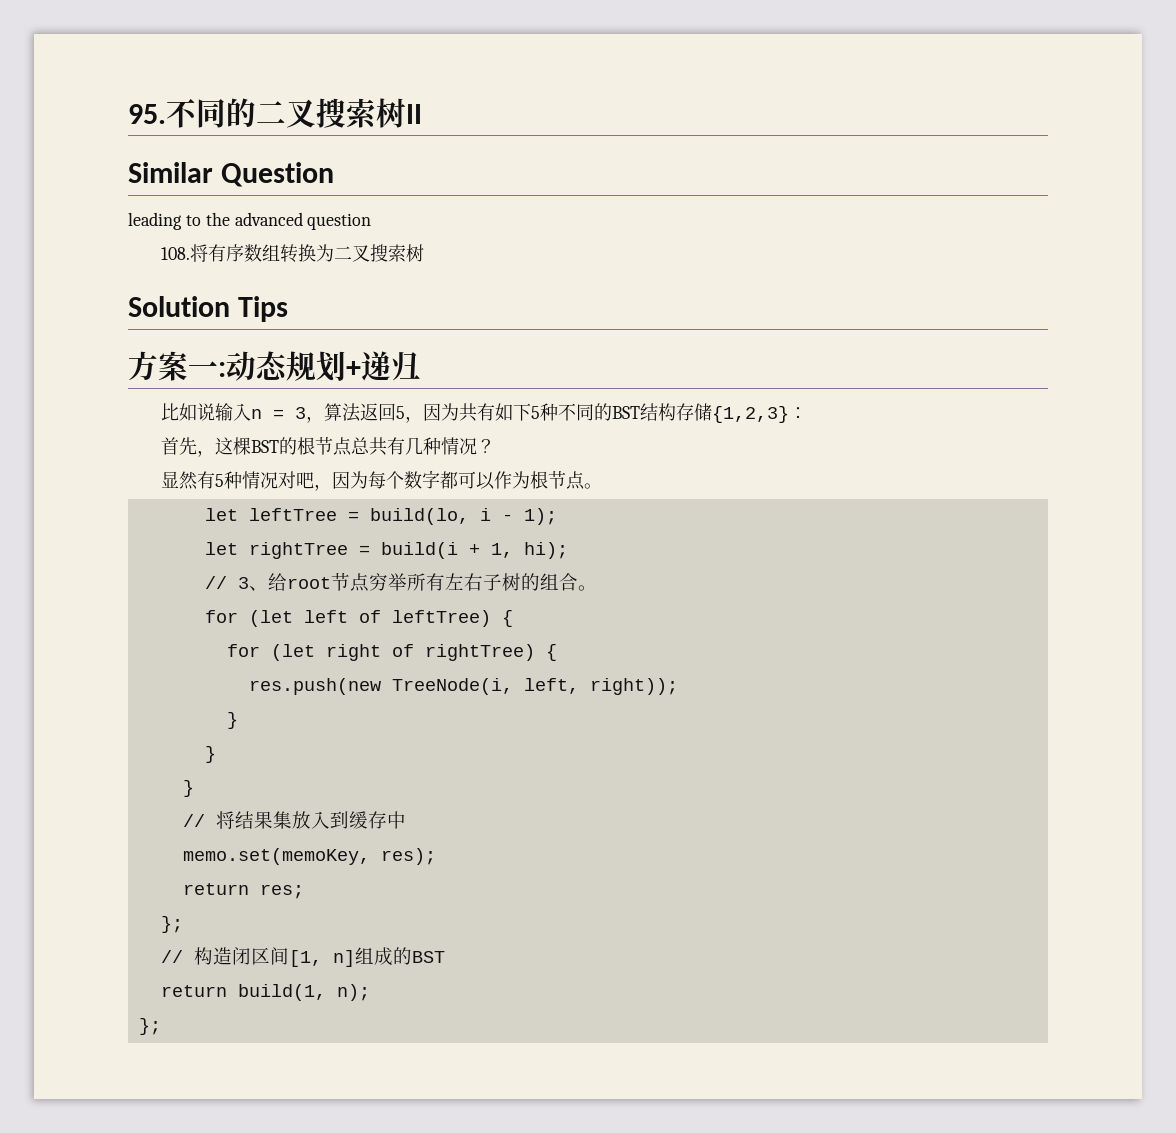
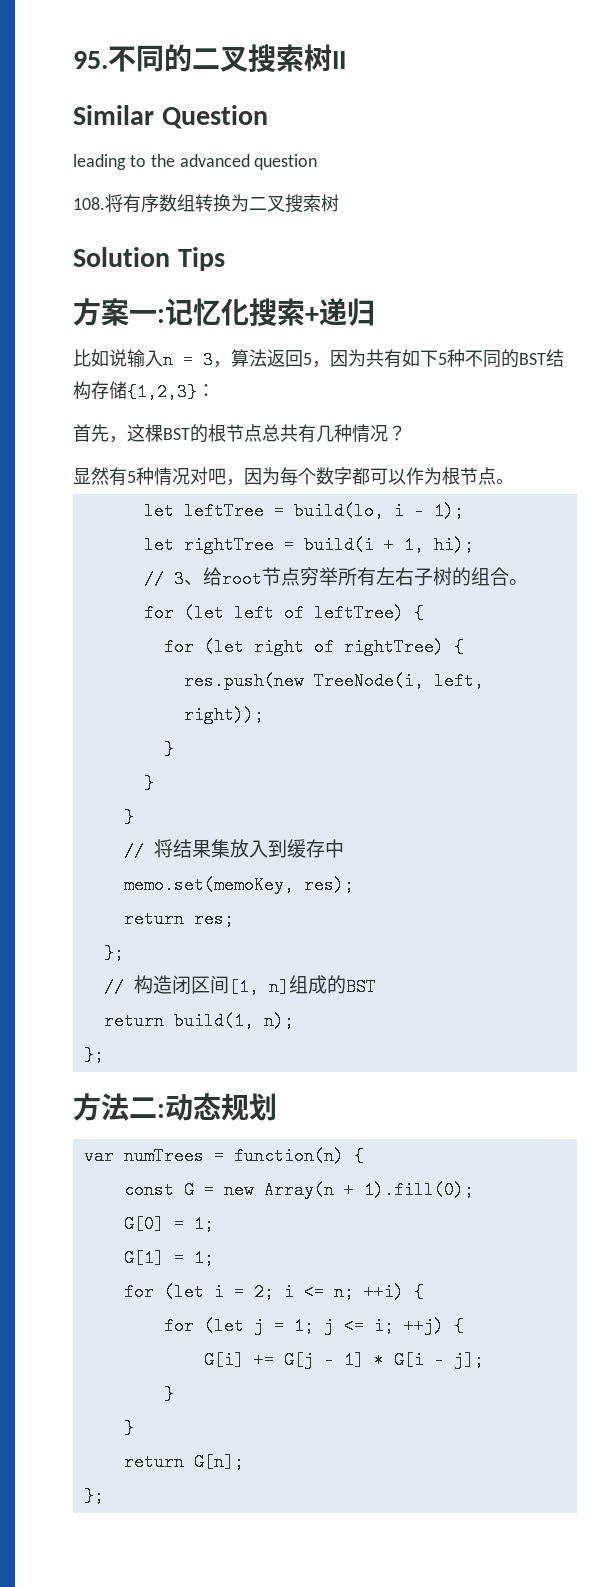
- 方案一:动态规划+递归
+ 方案一:记忆化搜索+递归
+ 方法二:动态规划
+ var numTrees = function(n) {
+ const G = new Array(n + 1).fill(0);
+ G[0] = 1;
+ G[1] = 1;
+ for (let i = 2; i <= n; ++i) {
+ for (let j = 1; j <= i; ++j) {
+ G[i] += G[j - 1] * G[i - j];
+ }
+ }
+ return G[n];
+ };

